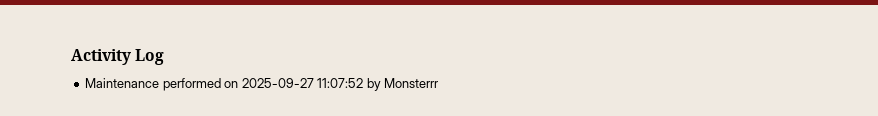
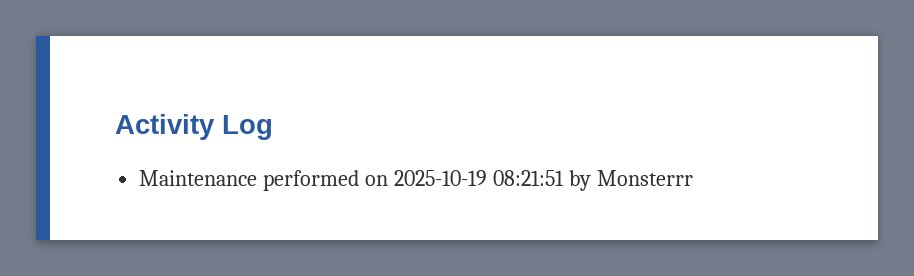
- Maintenance performed on 2025-09-27 11:07:52 by Monsterrr
+ Maintenance performed on 2025-10-19 08:21:51 by Monsterrr

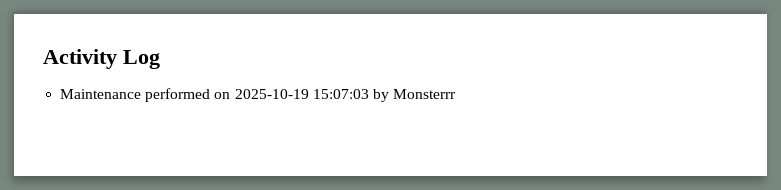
- Maintenance performed on 2025-10-19 08:21:51 by Monsterrr
+ Maintenance performed on 2025-10-19 15:07:03 by Monsterrr

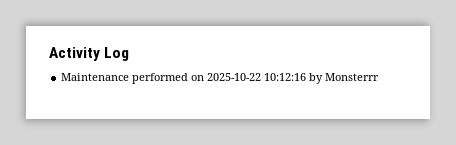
- Maintenance performed on 2025-10-19 15:07:03 by Monsterrr
+ Maintenance performed on 2025-10-22 10:12:16 by Monsterrr

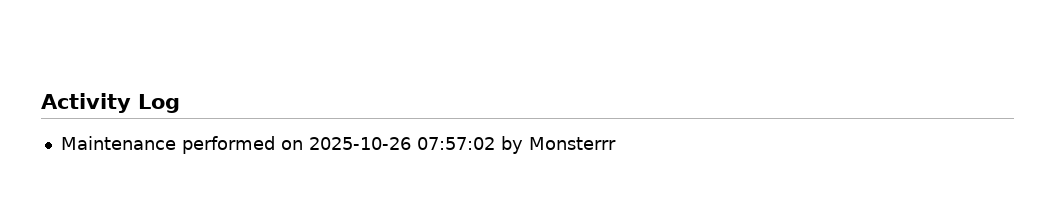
- Maintenance performed on 2025-10-22 10:12:16 by Monsterrr
+ Maintenance performed on 2025-10-26 07:57:02 by Monsterrr

